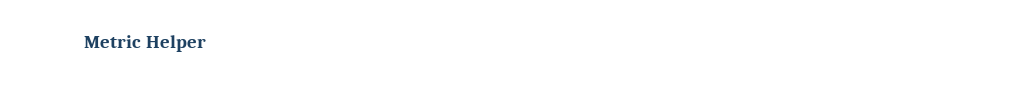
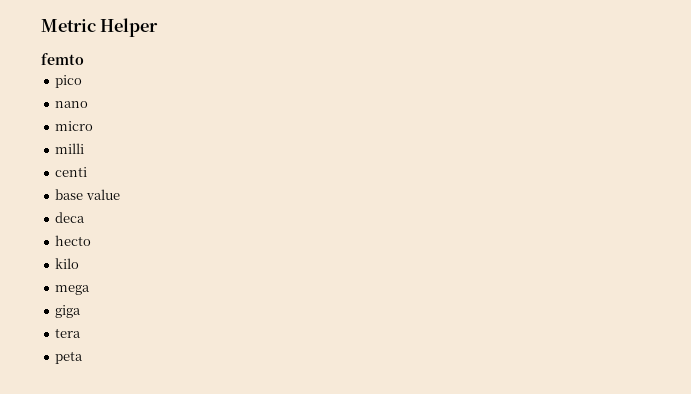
+ femto
+ pico
+ nano
+ micro
+ milli
+ centi
+ base value
+ deca
+ hecto
+ kilo
+ mega
+ giga
+ tera
+ peta

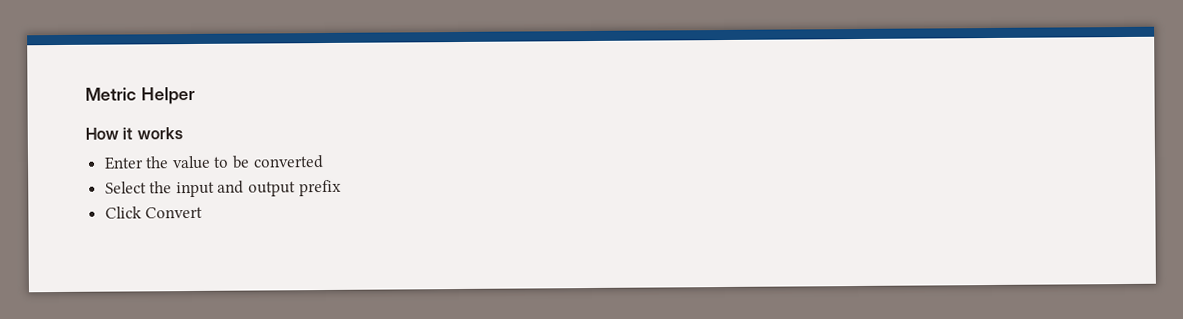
- femto
- pico
- nano
- micro
- milli
- centi
- base value
- deca
- hecto
- kilo
- mega
- giga
- tera
- peta
+ How it works
+ Enter the value to be converted
+ Select the input and output prefix
+ Click Convert

